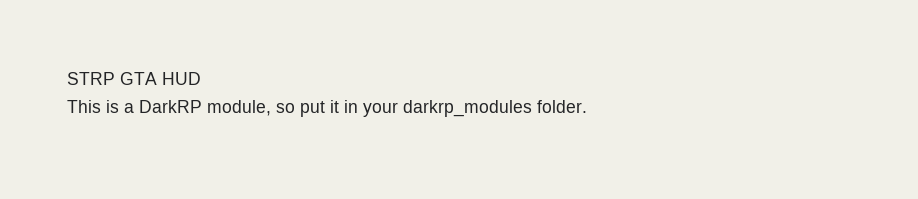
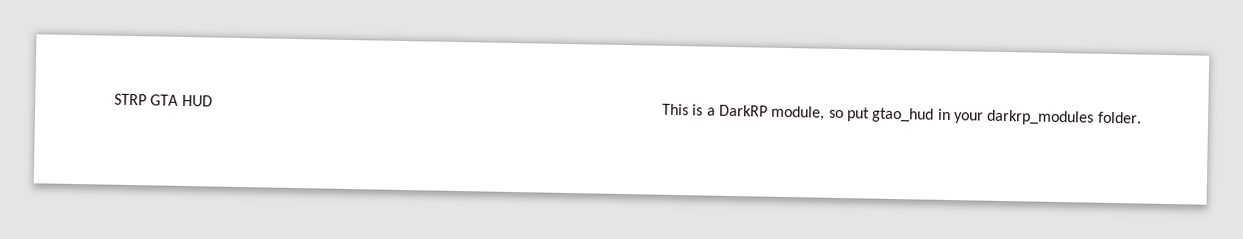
- This is a DarkRP module, so put it in your darkrp_modules folder.
+ This is a DarkRP module, so put gtao_hud in your darkrp_modules folder.

